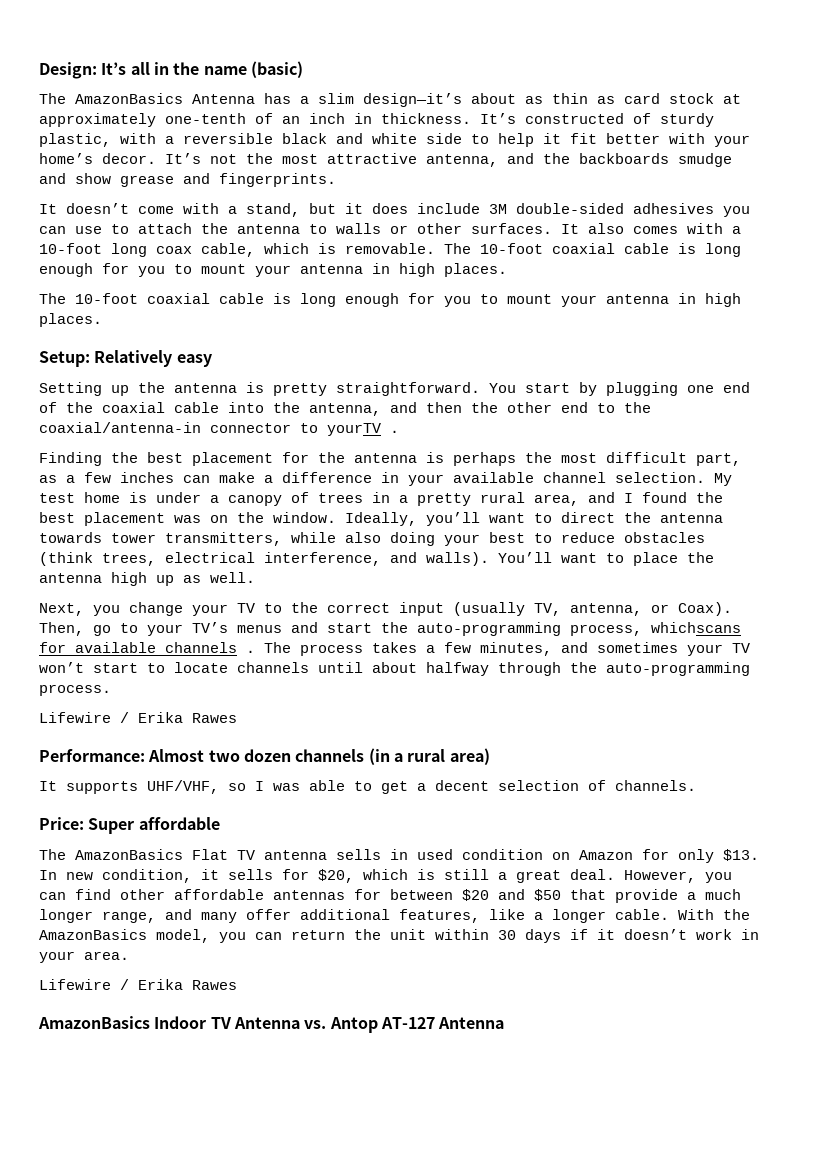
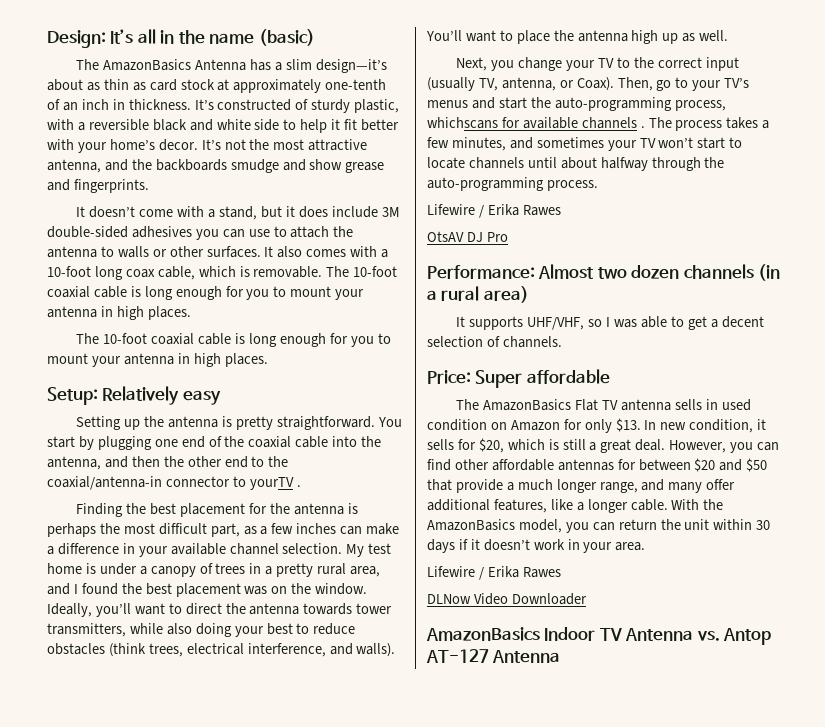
+ OtsAV DJ Pro
+ DLNow Video Downloader

